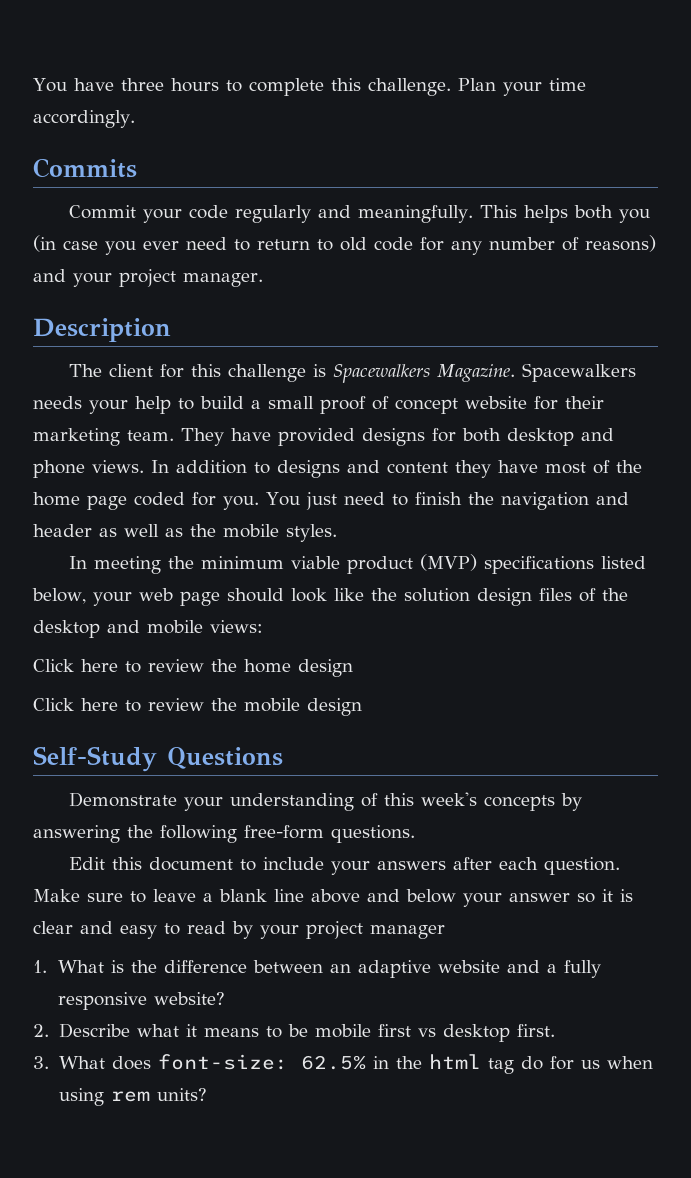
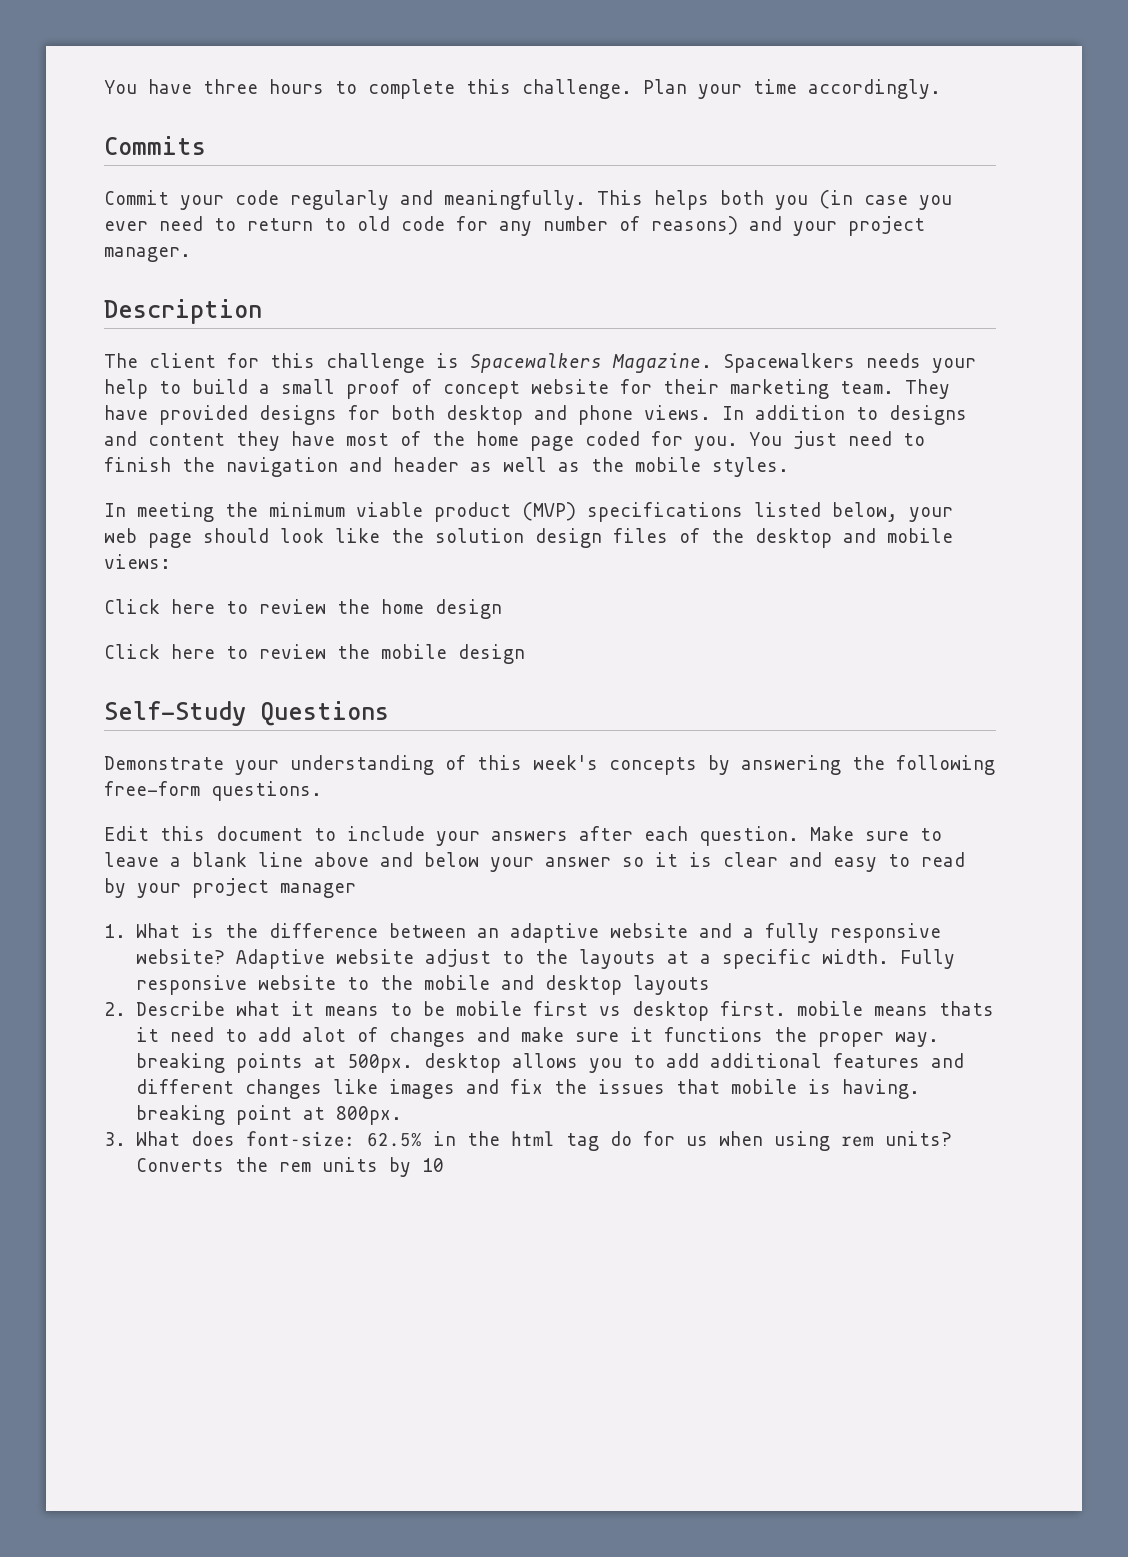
+ Adaptive website adjust to the layouts at a specific width. Fully responsive website to the mobile and desktop layouts
- 2. Describe what it means to be mobile first vs desktop first.
+ 2. Describe what it means to be mobile first vs desktop first. mobile means thats it need to add alot of changes and make sure it functions the proper way. breaking points at 500px. desktop allows you to add additional features and different changes like images and fix the issues that mobile is having. breaking point at 800px.
+ Converts the rem units by 10

